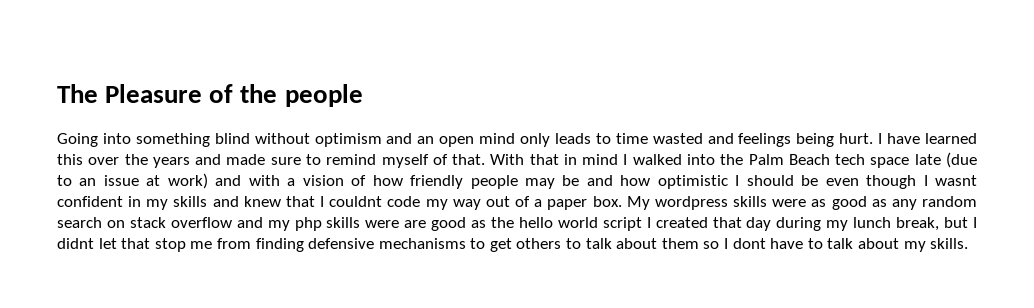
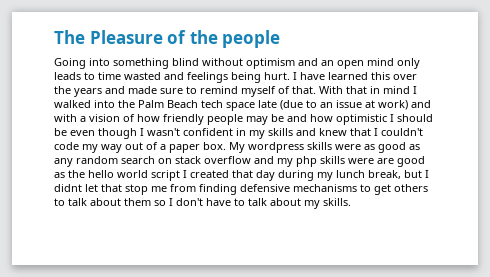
- With that in mind I walked into the Palm Beach tech space late (due to an issue at work) and with a vision of how friendly people may be and how optimistic I should be even though I wasnt confident in my skills and knew that I couldnt code my way out of a paper box.
+ With that in mind I walked into the Palm Beach tech space late (due to an issue at work) and with a vision of how friendly people may be and how optimistic I should be even though I wasn't confident in my skills and knew that I couldn't code my way out of a paper box.
- My wordpress skills were as good as any random search on stack overflow and my php skills were are good as the hello world script I created that day during my lunch break, but I didnt let that stop me from finding defensive mechanisms to get others to talk about them so I dont have to talk about my skills.
+ My wordpress skills were as good as any random search on stack overflow and my php skills were are good as the hello world script I created that day during my lunch break, but I didnt let that stop me from finding defensive mechanisms to get others to talk about them so I don't have to talk about my skills.

